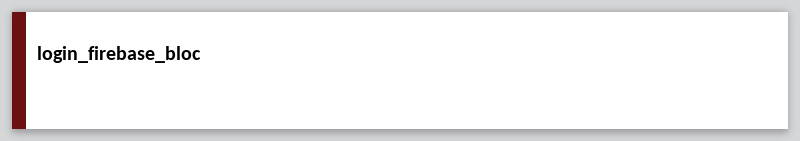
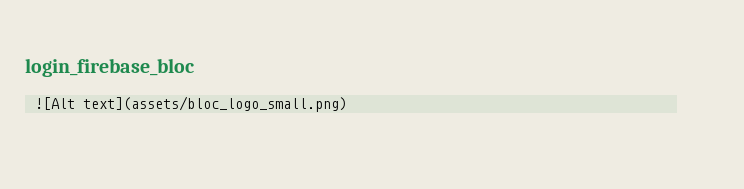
+ ![Alt text](assets/bloc_logo_small.png)

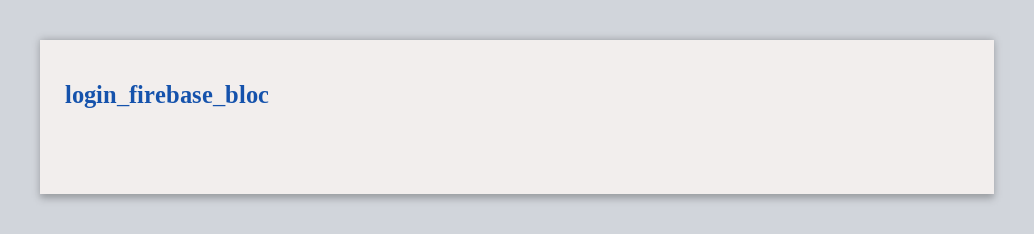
- ![Alt text](assets/bloc_logo_small.png)

